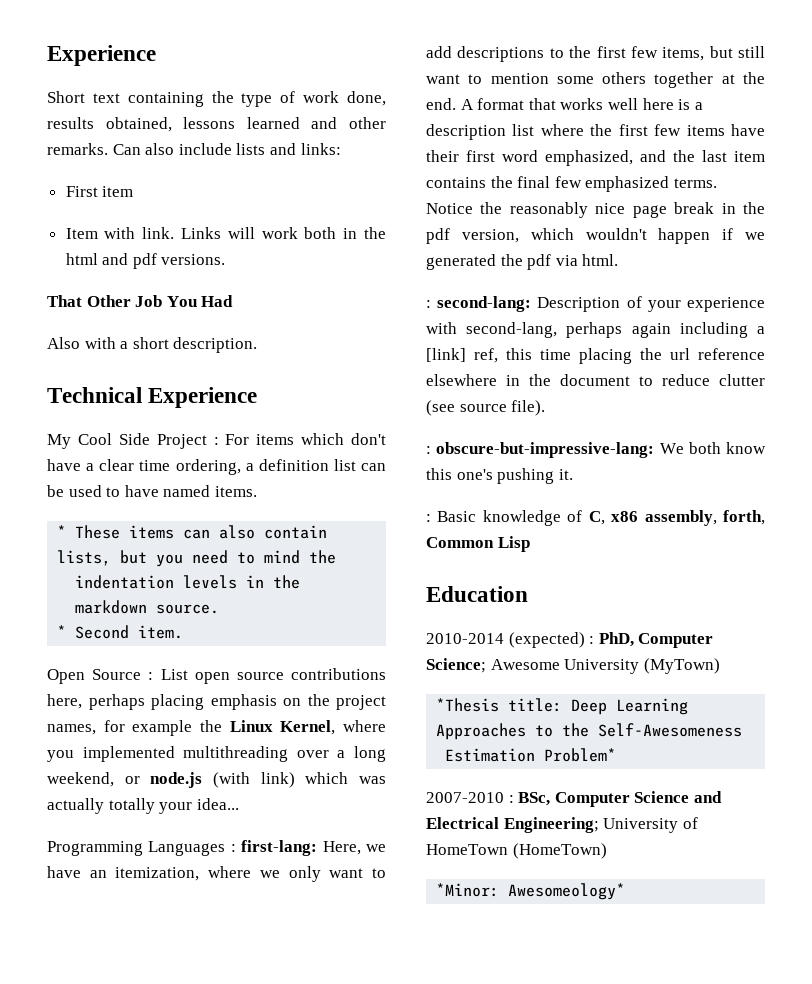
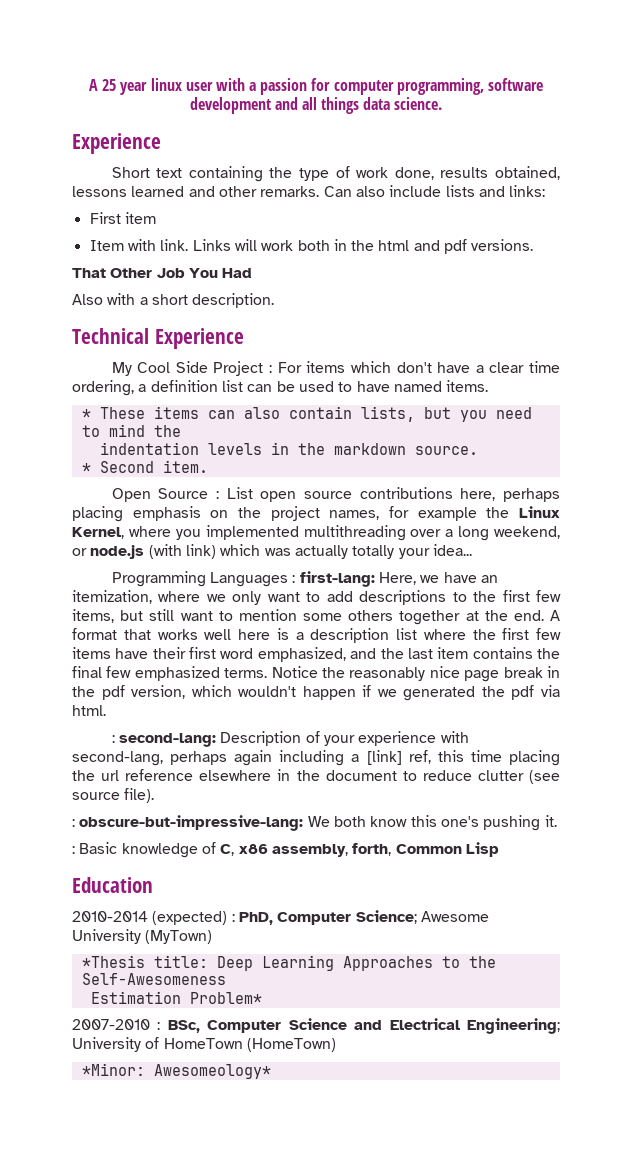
+ A 25 year linux user with a passion for computer programming, software development and all things data science.

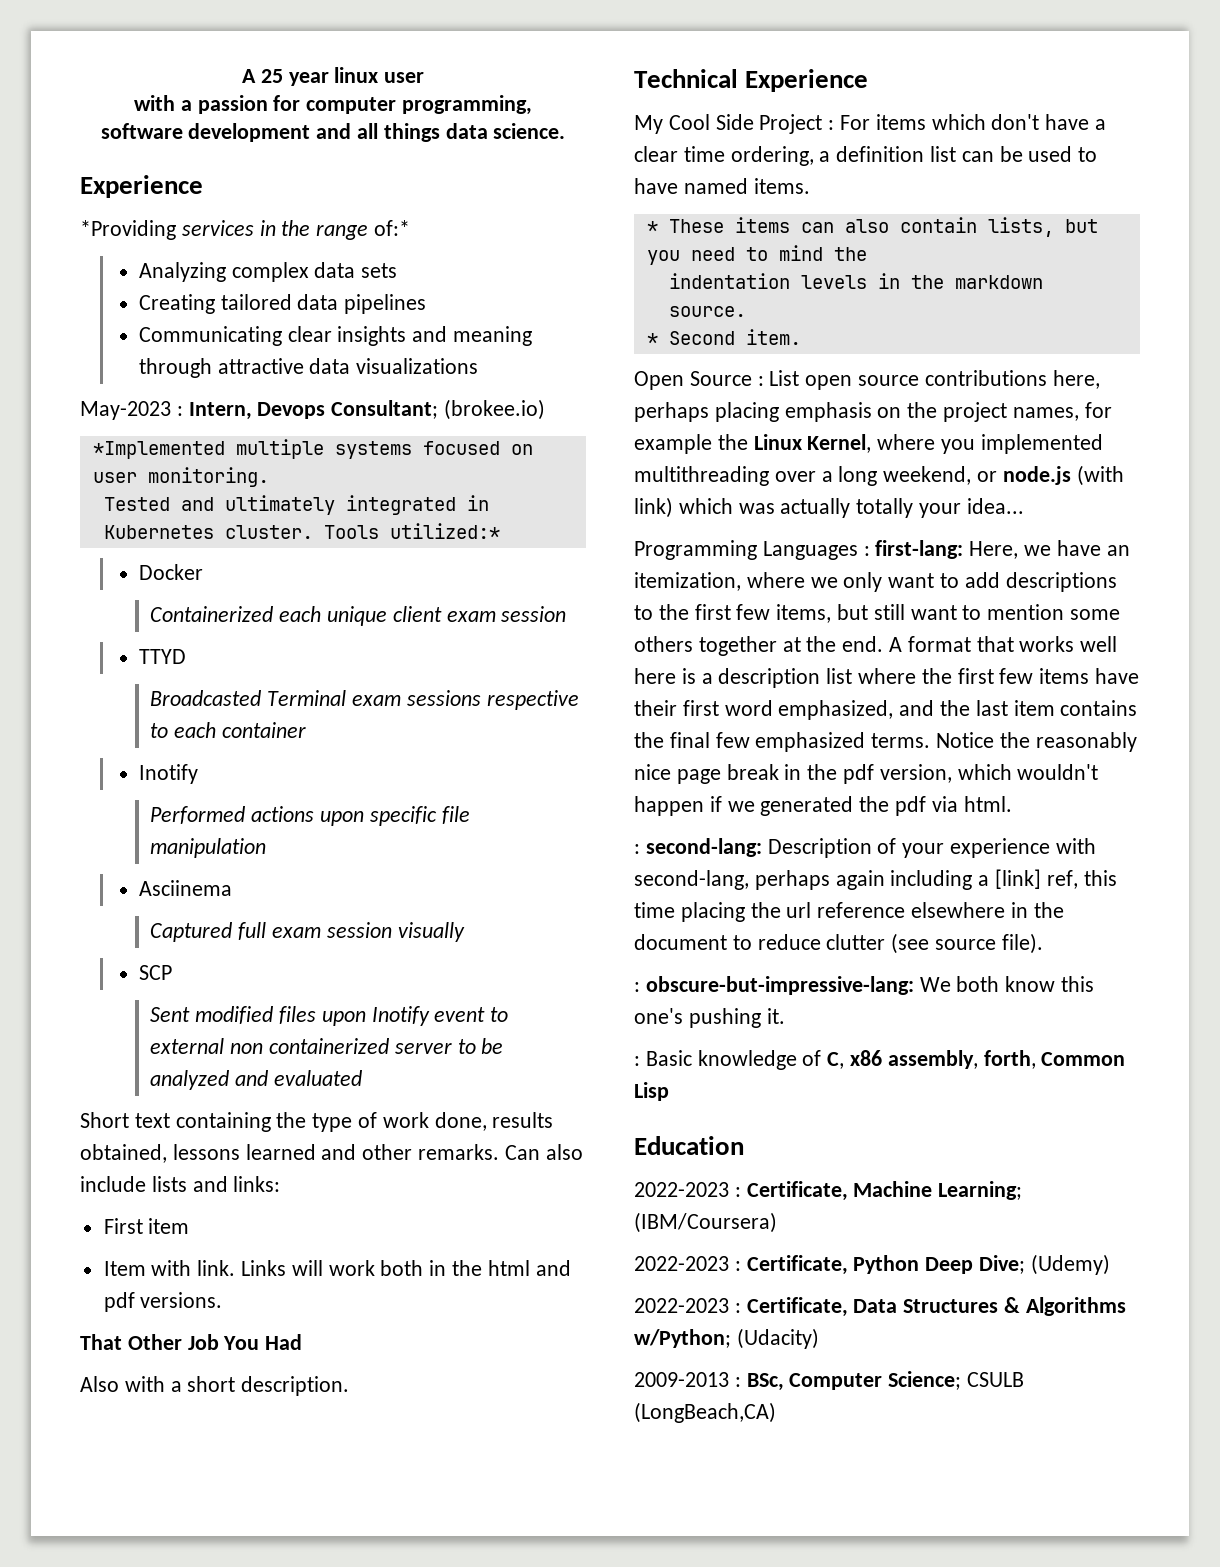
- A 25 year linux user with a passion for computer programming, software development and all things data science.
+ A 25 year linux user
+ with a passion for computer programming,
+ software development and all things data science.
+ *Providing services in the range of:*
+ Analyzing complex data sets
+ Creating tailored data pipelines
+ Communicating clear insights and meaning through attractive data visualizations
+ May-2023 : Intern, Devops Consultant; (brokee.io)
+ *Implemented multiple systems focused on user monitoring.
+ Tested and ultimately integrated in Kubernetes cluster. Tools utilized:*
+ Docker
+ Containerized each unique client exam session
+ TTYD
+ Broadcasted Terminal exam sessions respective to each container
+ Inotify
+ Performed actions upon specific file manipulation
+ Asciinema
+ Captured full exam session visually
+ SCP
+ Sent modified files upon Inotify event to external non containerized server to be analyzed and evaluated
- 2010-2014 (expected) : PhD, Computer Science; Awesome University (MyTown)
- *Thesis title: Deep Learning Approaches to the Self-Awesomeness
- Estimation Problem*
- 2007-2010 : BSc, Computer Science and Electrical Engineering; University of HomeTown (HomeTown)
- *Minor: Awesomeology*
+ 2022-2023 : Certificate, Machine Learning; (IBM/Coursera)
+ 2022-2023 : Certificate, Python Deep Dive; (Udemy)
+ 2022-2023 : Certificate, Data Structures & Algorithms w/Python; (Udacity)
+ 2009-2013 : BSc, Computer Science; CSULB (LongBeach,CA)

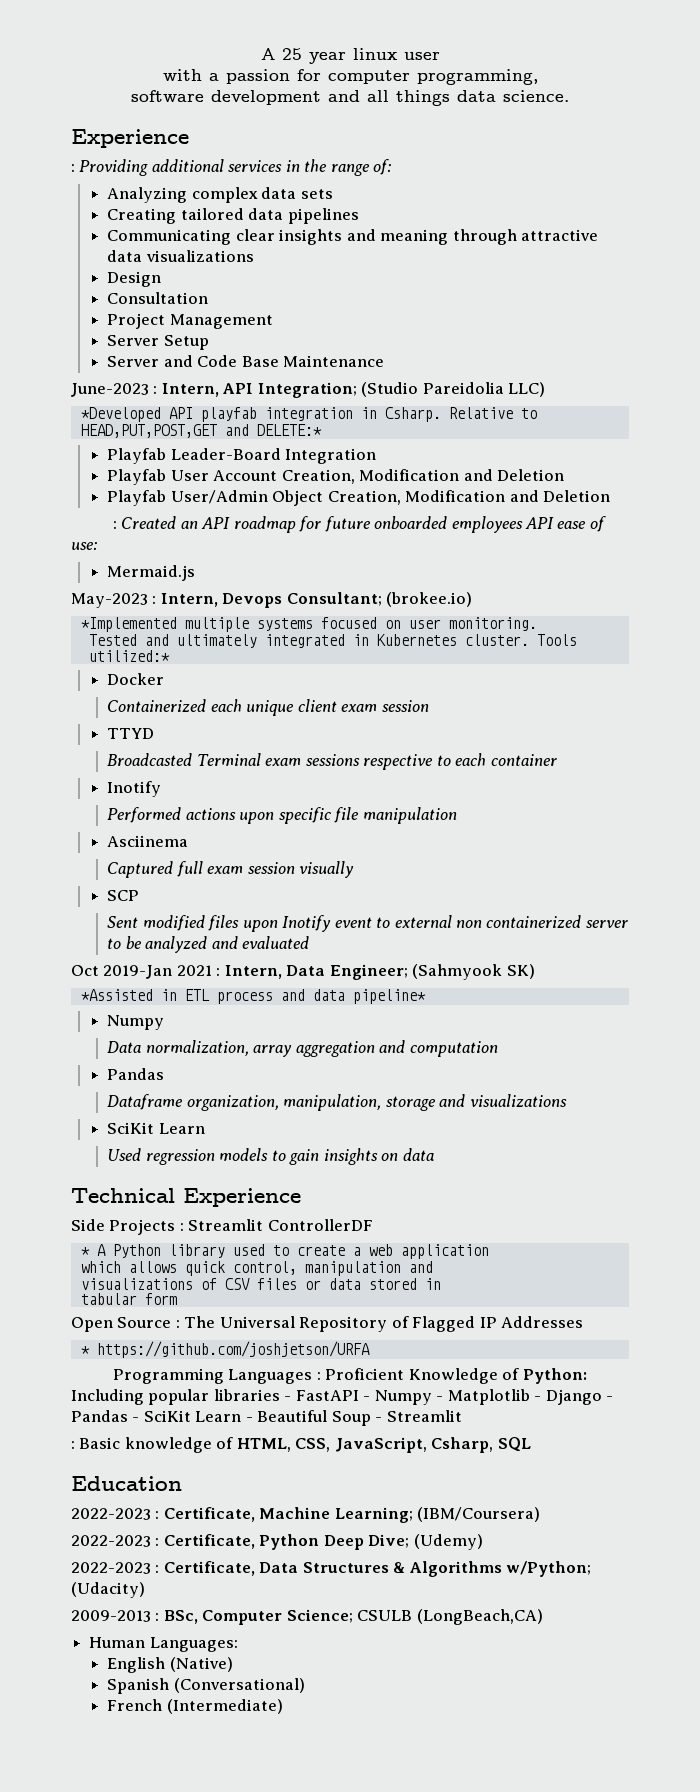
- *Providing services in the range of:*
+ : Providing additional services in the range of:
+ Design
+ Consultation
+ Project Management
+ Server Setup
+ Server and Code Base Maintenance
+ June-2023 : Intern, API Integration; (Studio Pareidolia LLC)
+ *Developed API playfab integration in Csharp. Relative to HEAD,PUT,POST,GET and DELETE:*
+ Playfab Leader-Board Integration
+ Playfab User Account Creation, Modification and Deletion
+ Playfab User/Admin Object Creation, Modification and Deletion
+ : Created an API roadmap for future onboarded employees API ease of use:
+ Mermaid.js
- Short text containing the type of work done, results obtained, lessons learned and other remarks. Can also include lists and links:
- First item
- Item with link. Links will work both in the html and pdf versions.
- That Other Job You Had
- Also with a short description.
+ Oct 2019-Jan 2021 : Intern, Data Engineer; (Sahmyook SK)
+ *Assisted in ETL process and data pipeline*
+ Numpy
+ Data normalization, array aggregation and computation
+ Pandas
+ Dataframe organization, manipulation, storage and visualizations
+ SciKit Learn
+ Used regression models to gain insights on data
  Technical Experience
- My Cool Side Project : For items which don't have a clear time ordering, a definition list can be used to have named items.
- * These items can also contain lists, but you need to mind the
- indentation levels in the markdown source.
- * Second item.
- Open Source : List open source contributions here, perhaps placing emphasis on the project names, for example the Linux Kernel, where you implemented multithreading over a long weekend, or node.js (with link) which was actually totally your idea...
- Programming Languages : first-lang: Here, we have an itemization, where we only want to add descriptions to the first few items, but still want to mention some others together at the end. A format that works well here is a description list where the first few items have their first word emphasized, and the last item contains the final few emphasized terms. Notice the reasonably nice page break in the pdf version, which wouldn't happen if we generated the pdf via html.
- : second-lang: Description of your experience with second-lang, perhaps again including a [link] ref, this time placing the url reference elsewhere in the document to reduce clutter (see source file).
- : obscure-but-impressive-lang: We both know this one's pushing it.
- : Basic knowledge of C, x86 assembly, forth, Common Lisp
+ Side Projects : Streamlit ControllerDF
+ * A Python library used to create a web application
+ which allows quick control, manipulation and
+ visualizations of CSV files or data stored in
+ tabular form
+ Open Source : The Universal Repository of Flagged IP Addresses
+ * https://github.com/joshjetson/URFA
+ Programming Languages : Proficient Knowledge of Python: Including popular libraries - FastAPI - Numpy - Matplotlib - Django - Pandas - SciKit Learn - Beautiful Soup - Streamlit
+ : Basic knowledge of HTML, CSS, JavaScript, Csharp, SQL
+ Human Languages:
+ English (Native)
+ Spanish (Conversational)
+ French (Intermediate)

